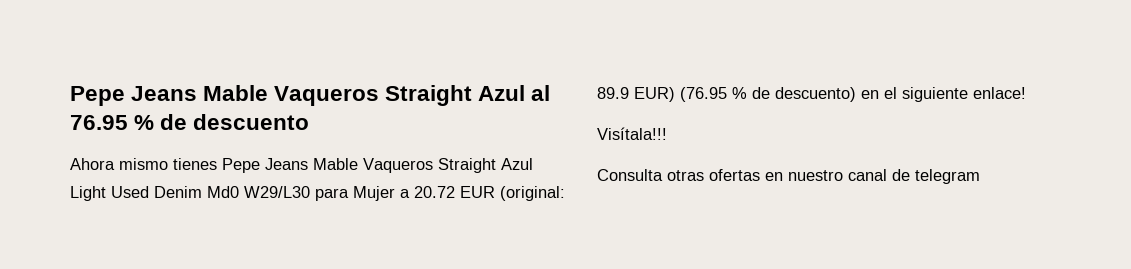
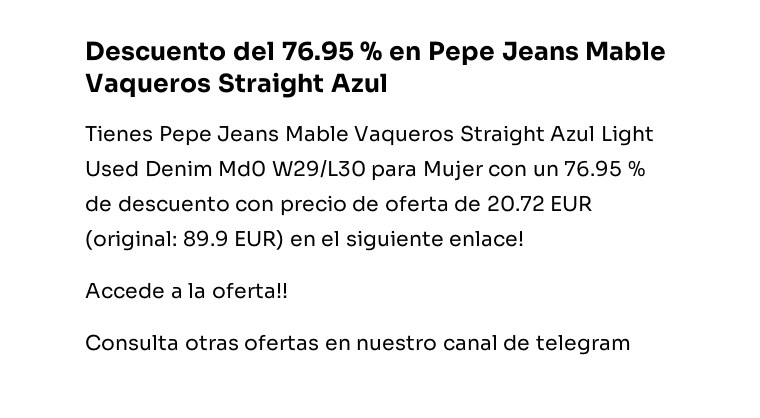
- Pepe Jeans Mable Vaqueros Straight Azul al 76.95 % de descuento
- Ahora mismo tienes Pepe Jeans Mable Vaqueros Straight Azul Light Used Denim Md0 W29/L30 para Mujer a 20.72 EUR (original: 89.9 EUR) (76.95 % de descuento) en el siguiente enlace!
+ Descuento del 76.95 % en Pepe Jeans Mable Vaqueros Straight Azul
+ Tienes Pepe Jeans Mable Vaqueros Straight Azul Light Used Denim Md0 W29/L30 para Mujer con un 76.95 % de descuento con precio de oferta de 20.72 EUR (original: 89.9 EUR) en el siguiente enlace!
- Visítala!!!
+ Accede a la oferta!!

